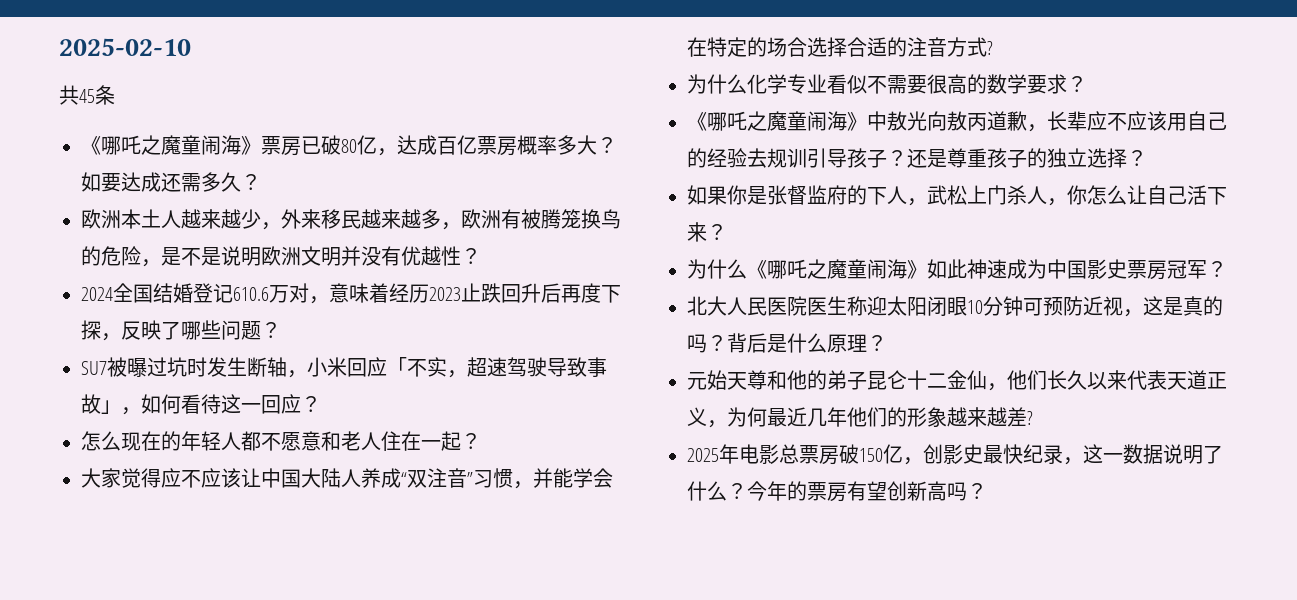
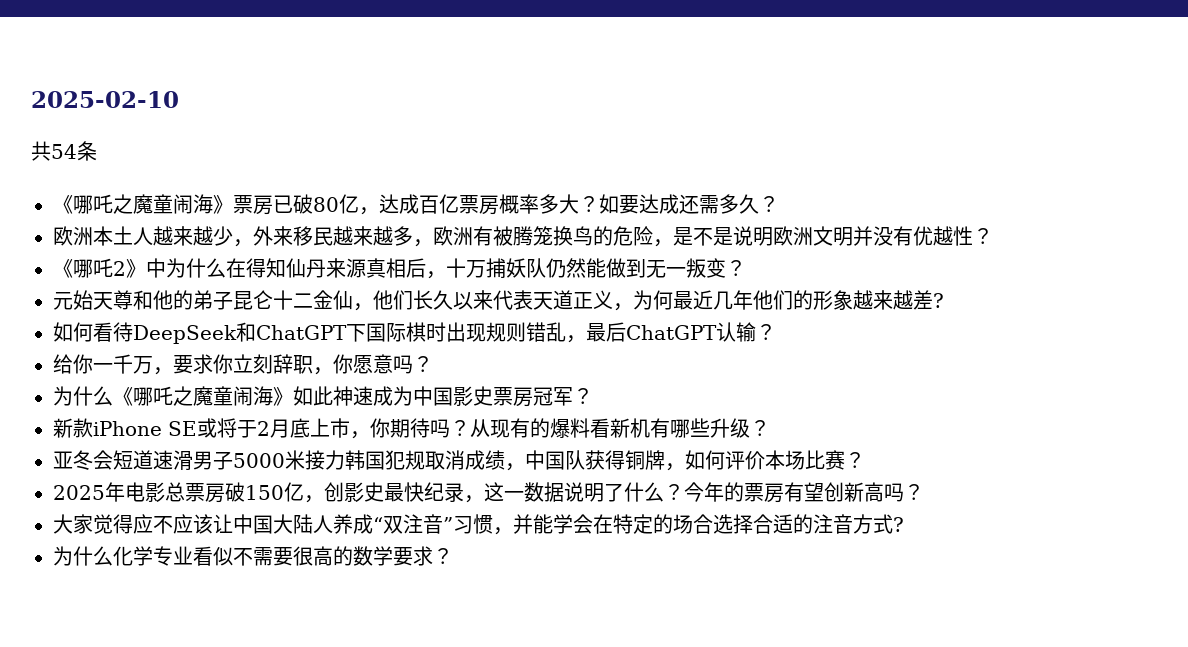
- 共45条
+ 共54条
- 2024全国结婚登记610.6万对，意味着经历2023止跌回升后再度下探，反映了哪些问题？
- SU7被曝过坑时发生断轴，小米回应「不实，超速驾驶导致事故」，如何看待这一回应？
- 怎么现在的年轻人都不愿意和老人住在一起？
+ 《哪吒2》中为什么在得知仙丹来源真相后，十万捕妖队仍然能做到无一叛变？
+ 元始天尊和他的弟子昆仑十二金仙，他们长久以来代表天道正义，为何最近几年他们的形象越来越差?
+ 如何看待DeepSeek和ChatGPT下国际棋时出现规则错乱，最后ChatGPT认输？
+ 给你一千万，要求你立刻辞职，你愿意吗？
+ 为什么《哪吒之魔童闹海》如此神速成为中国影史票房冠军？
+ 新款iPhone SE或将于2月底上市，你期待吗？从现有的爆料看新机有哪些升级？
+ 亚冬会短道速滑男子5000米接力韩国犯规取消成绩，中国队获得铜牌，如何评价本场比赛？
+ 2025年电影总票房破150亿，创影史最快纪录，这一数据说明了什么？今年的票房有望创新高吗？
- 《哪吒之魔童闹海》中敖光向敖丙道歉，长辈应不应该用自己的经验去规训引导孩子？还是尊重孩子的独立选择？
- 如果你是张督监府的下人，武松上门杀人，你怎么让自己活下来？
- 为什么《哪吒之魔童闹海》如此神速成为中国影史票房冠军？
- 北大人民医院医生称迎太阳闭眼10分钟可预防近视，这是真的吗？背后是什么原理？
- 元始天尊和他的弟子昆仑十二金仙，他们长久以来代表天道正义，为何最近几年他们的形象越来越差?
- 2025年电影总票房破150亿，创影史最快纪录，这一数据说明了什么？今年的票房有望创新高吗？

